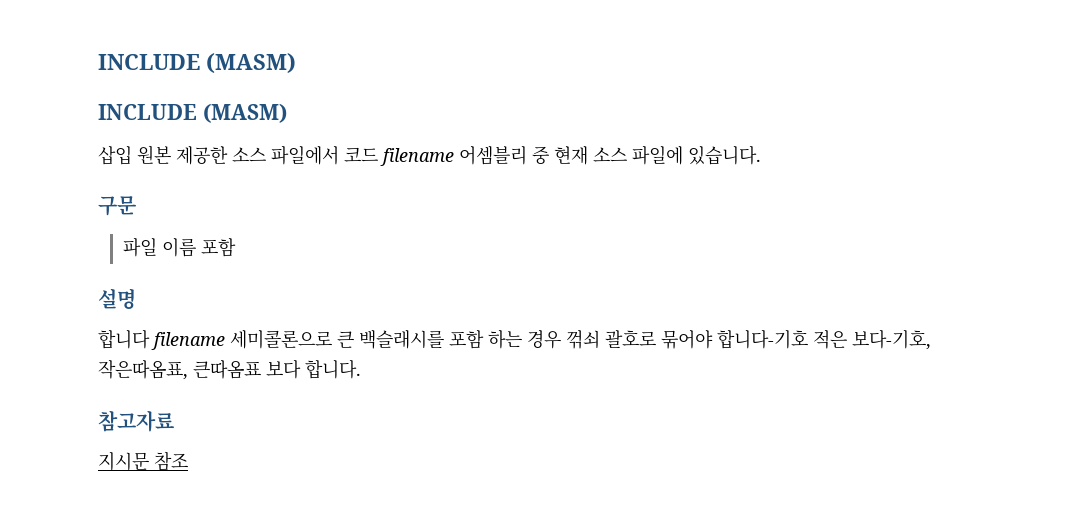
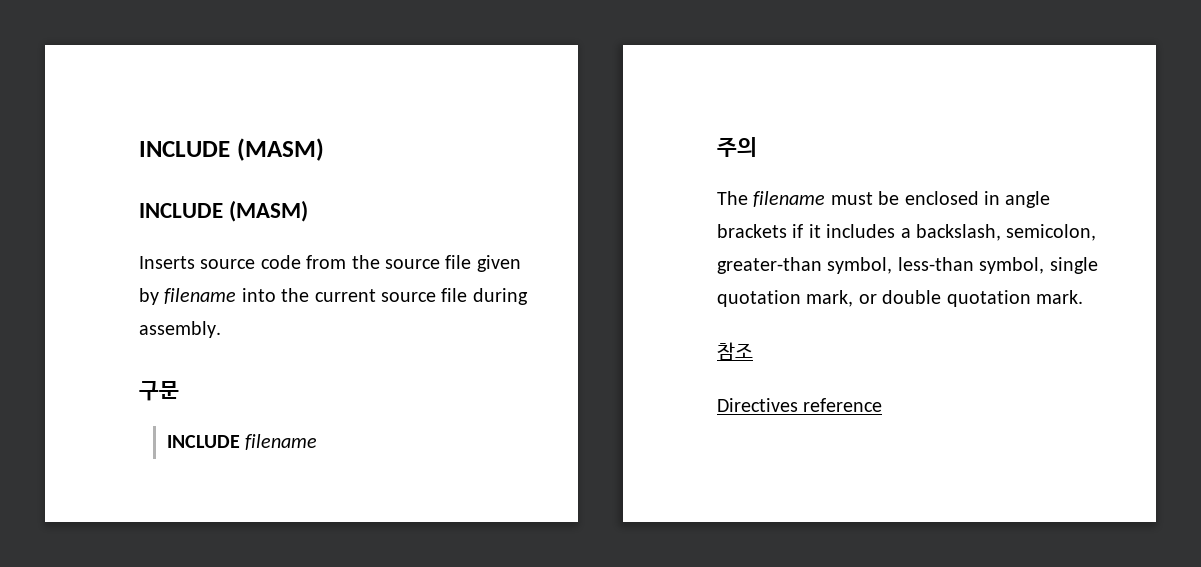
- 삽입 원본 제공한 소스 파일에서 코드 filename 어셈블리 중 현재 소스 파일에 있습니다.
+ Inserts source code from the source file given by filename into the current source file during assembly.
  구문
- 파일 이름 포함
- 설명
- 합니다 filename 세미콜론으로 큰 백슬래시를 포함 하는 경우 꺾쇠 괄호로 묶어야 합니다-기호 적은 보다-기호, 작은따옴표, 큰따옴표 보다 합니다.
- 참고자료
- 지시문 참조
+ INCLUDE filename
+ 주의
+ The filename must be enclosed in angle brackets if it includes a backslash, semicolon, greater-than symbol, less-than symbol, single quotation mark, or double quotation mark.
+ 참조
+ Directives reference

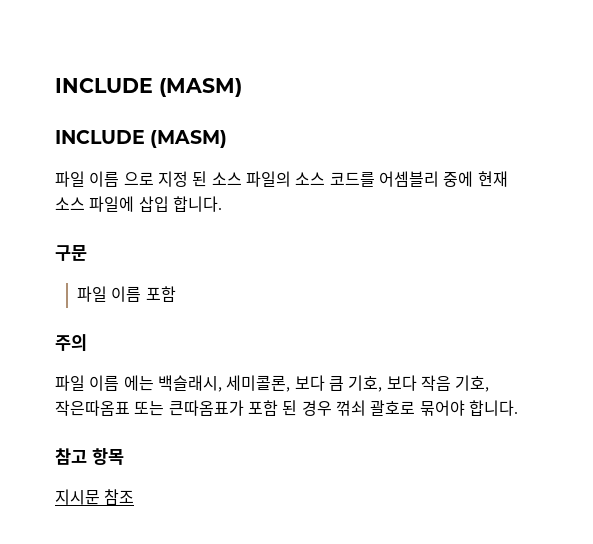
- Inserts source code from the source file given by filename into the current source file during assembly.
+ 파일 이름 으로 지정 된 소스 파일의 소스 코드를 어셈블리 중에 현재 소스 파일에 삽입 합니다.
  구문
- INCLUDE filename
+ 파일 이름 포함
  주의
- The filename must be enclosed in angle brackets if it includes a backslash, semicolon, greater-than symbol, less-than symbol, single quotation mark, or double quotation mark.
- 참조
+ 파일 이름 에는 백슬래시, 세미콜론, 보다 큼 기호, 보다 작음 기호, 작은따옴표 또는 큰따옴표가 포함 된 경우 꺾쇠 괄호로 묶어야 합니다.
+ 참고 항목
+ 지시문 참조
- Directives reference

